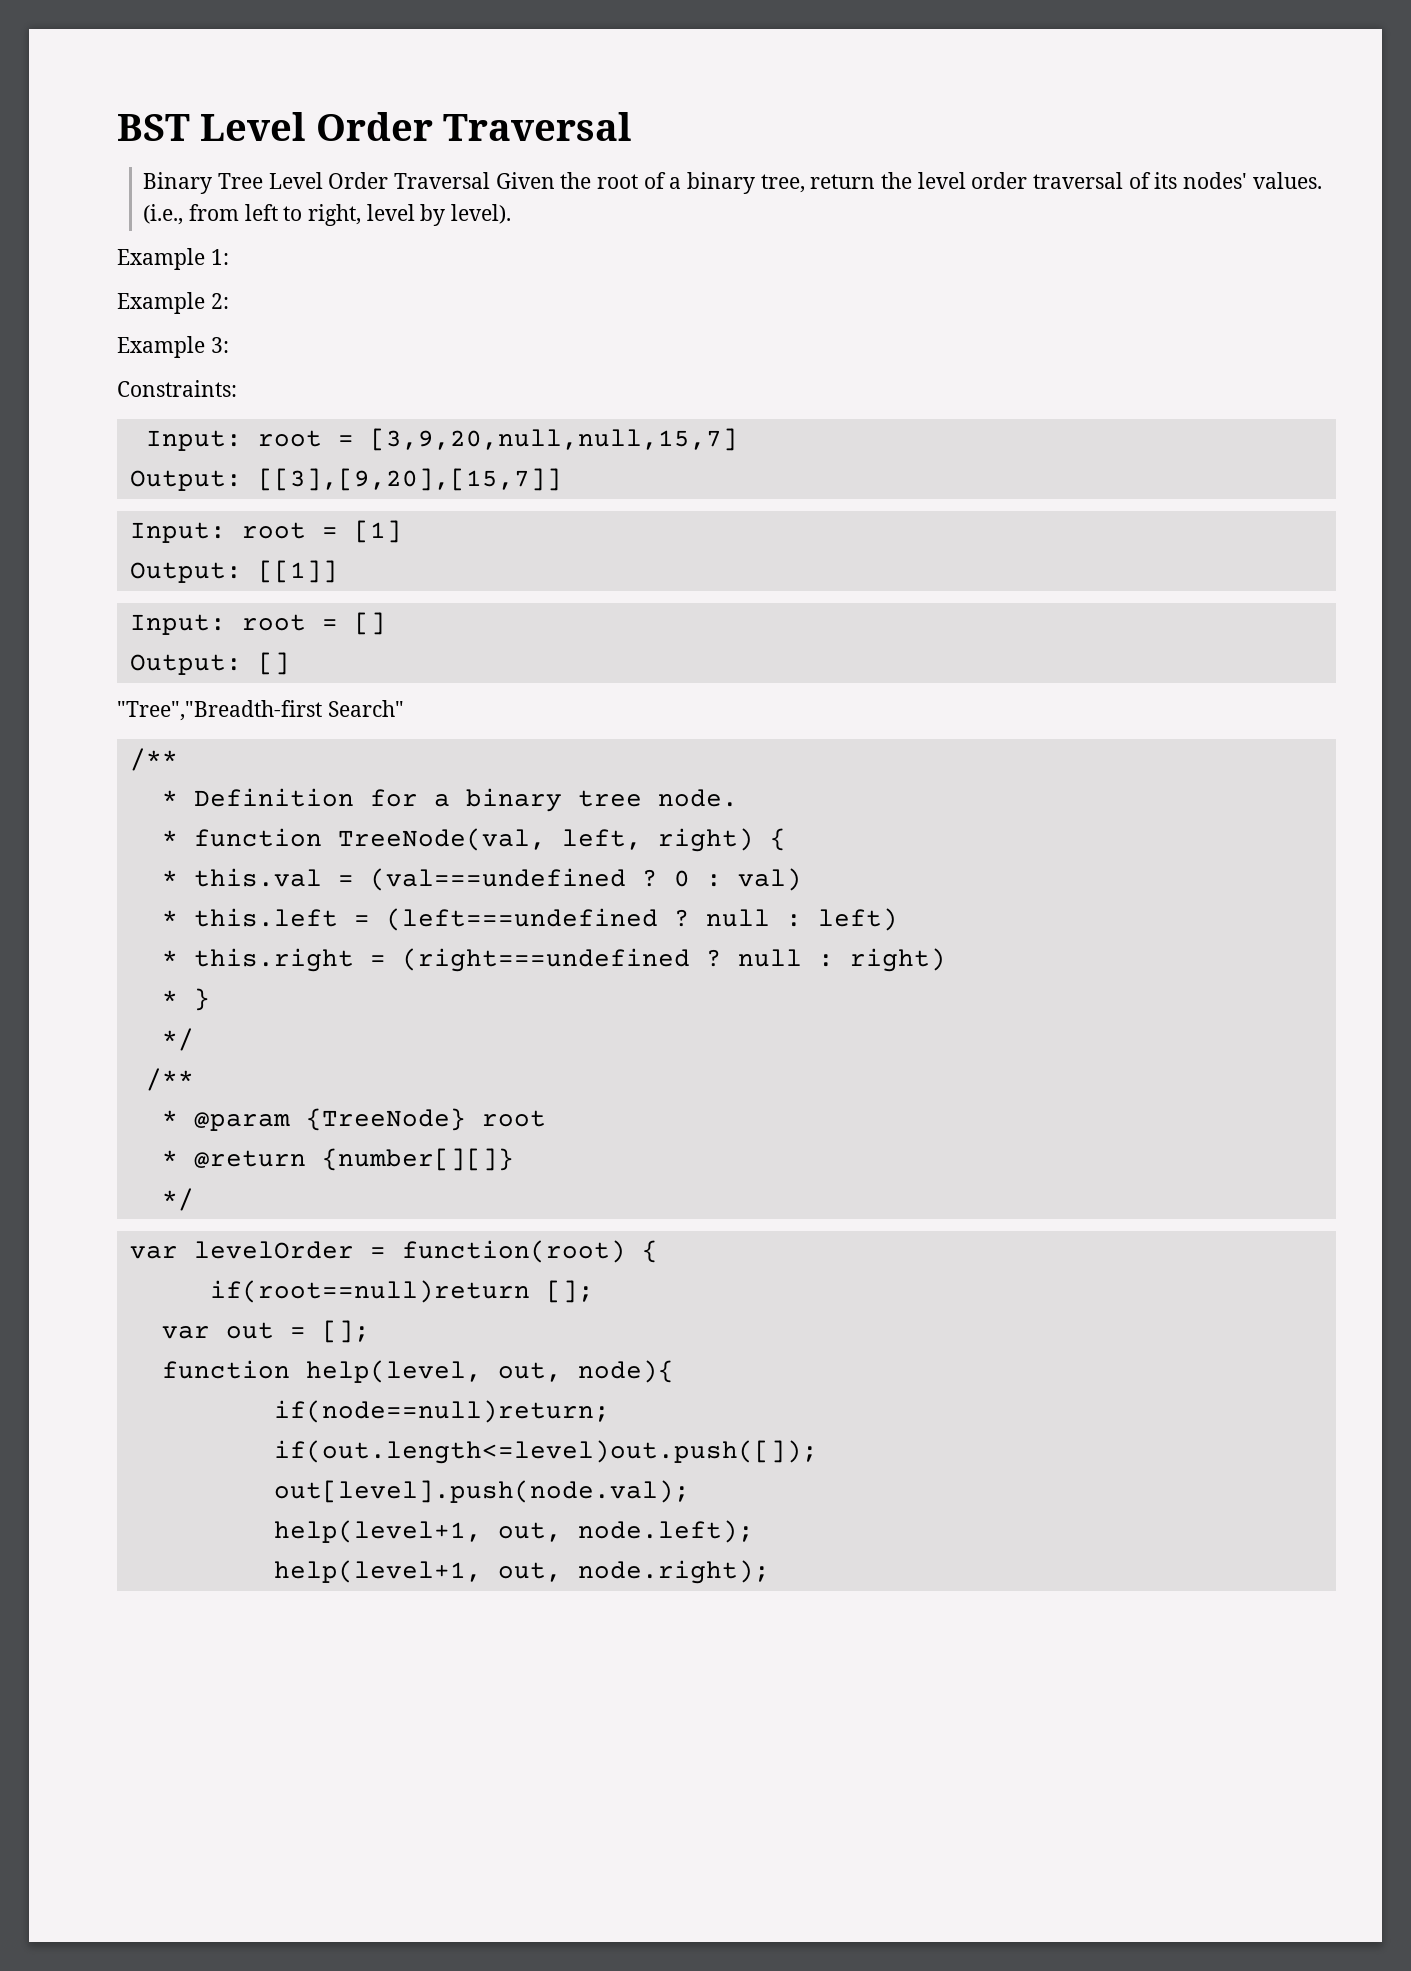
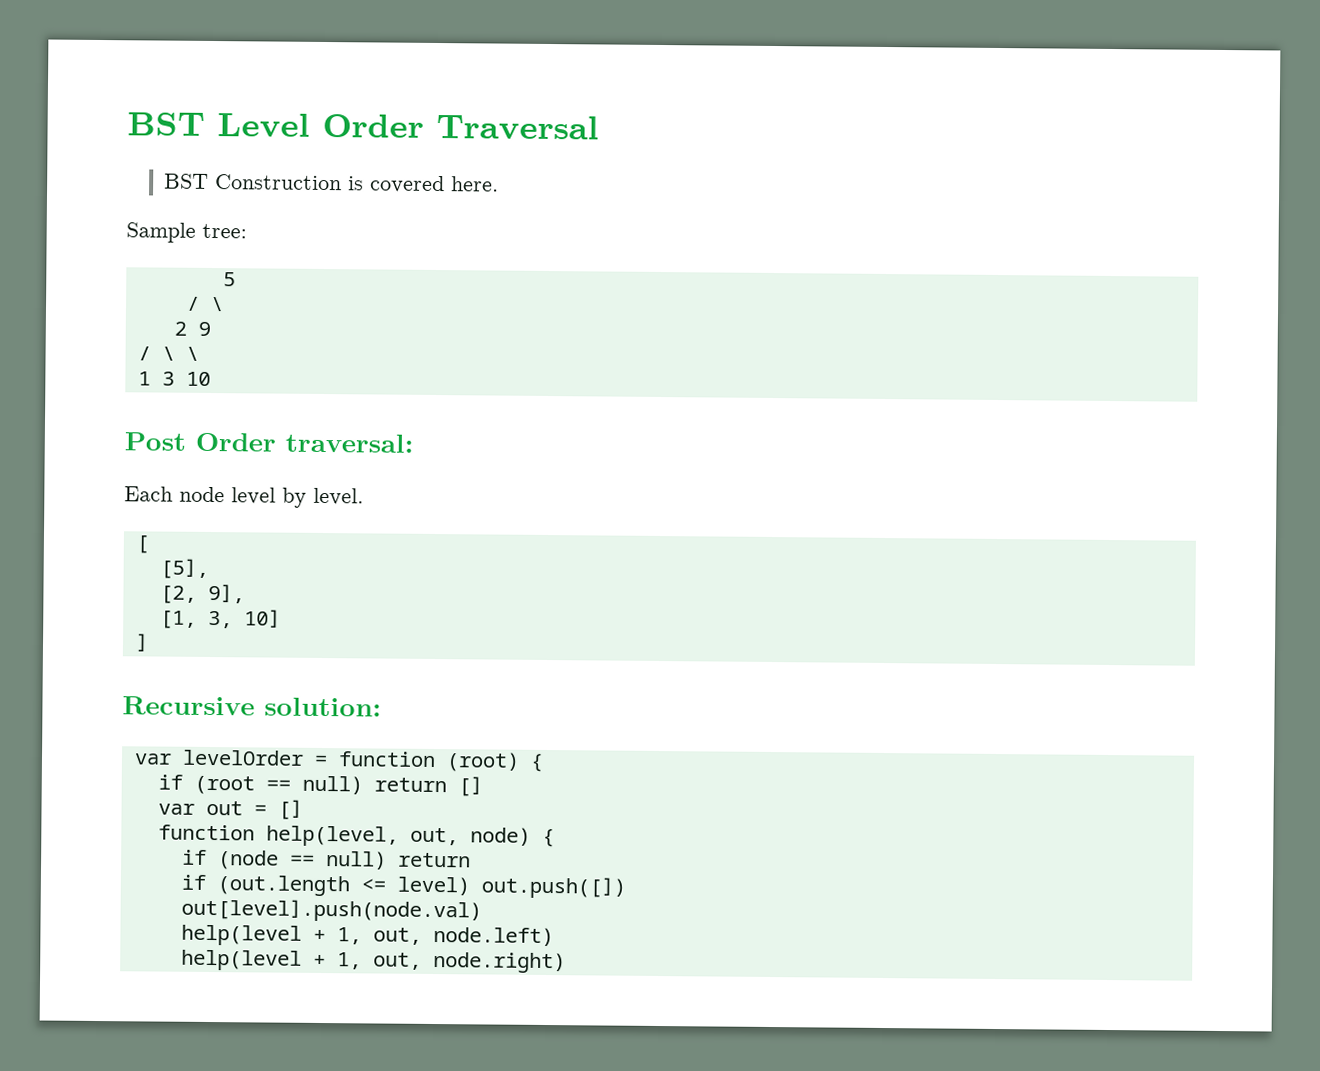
- Binary Tree Level Order Traversal Given the root of a binary tree, return the level order traversal of its nodes' values. (i.e., from left to right, level by level).
- Example 1:
- Example 2:
- Example 3:
- Constraints:
- Input: root = [3,9,20,null,null,15,7]
- Output: [[3],[9,20],[15,7]]
- Input: root = [1]
- Output: [[1]]
- Input: root = []
- Output: []
- "Tree","Breadth-first Search"
- /**
- * Definition for a binary tree node.
- * function TreeNode(val, left, right) {
- * this.val = (val===undefined ? 0 : val)
- * this.left = (left===undefined ? null : left)
- * this.right = (right===undefined ? null : right)
- * }
- */
- /**
- * @param {TreeNode} root
- * @return {number[][]}
- */
+ BST Construction is covered here.
+ Sample tree:
+ 5
+ / \
+ 2 9
+ / \ \
+ 1 3 10
+ Post Order traversal:
+ Each node level by level.
+ [
+ [5],
+ [2, 9],
+ [1, 3, 10]
+ ]
+ Recursive solution:
- var levelOrder = function(root) {
- if(root==null)return [];
+ var levelOrder = function (root) {
+ if (root == null) return []
- var out = [];
+ var out = []
- function help(level, out, node){
- if(node==null)return;
- if(out.length<=level)out.push([]);
- out[level].push(node.val);
- help(level+1, out, node.left);
- help(level+1, out, node.right);
+ function help(level, out, node) {
+ if (node == null) return
+ if (out.length <= level) out.push([])
+ out[level].push(node.val)
+ help(level + 1, out, node.left)
+ help(level + 1, out, node.right)

